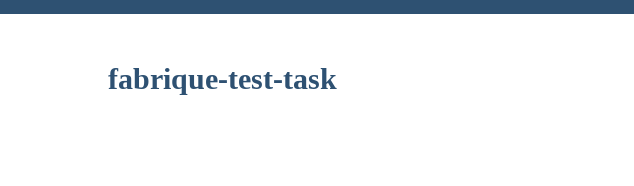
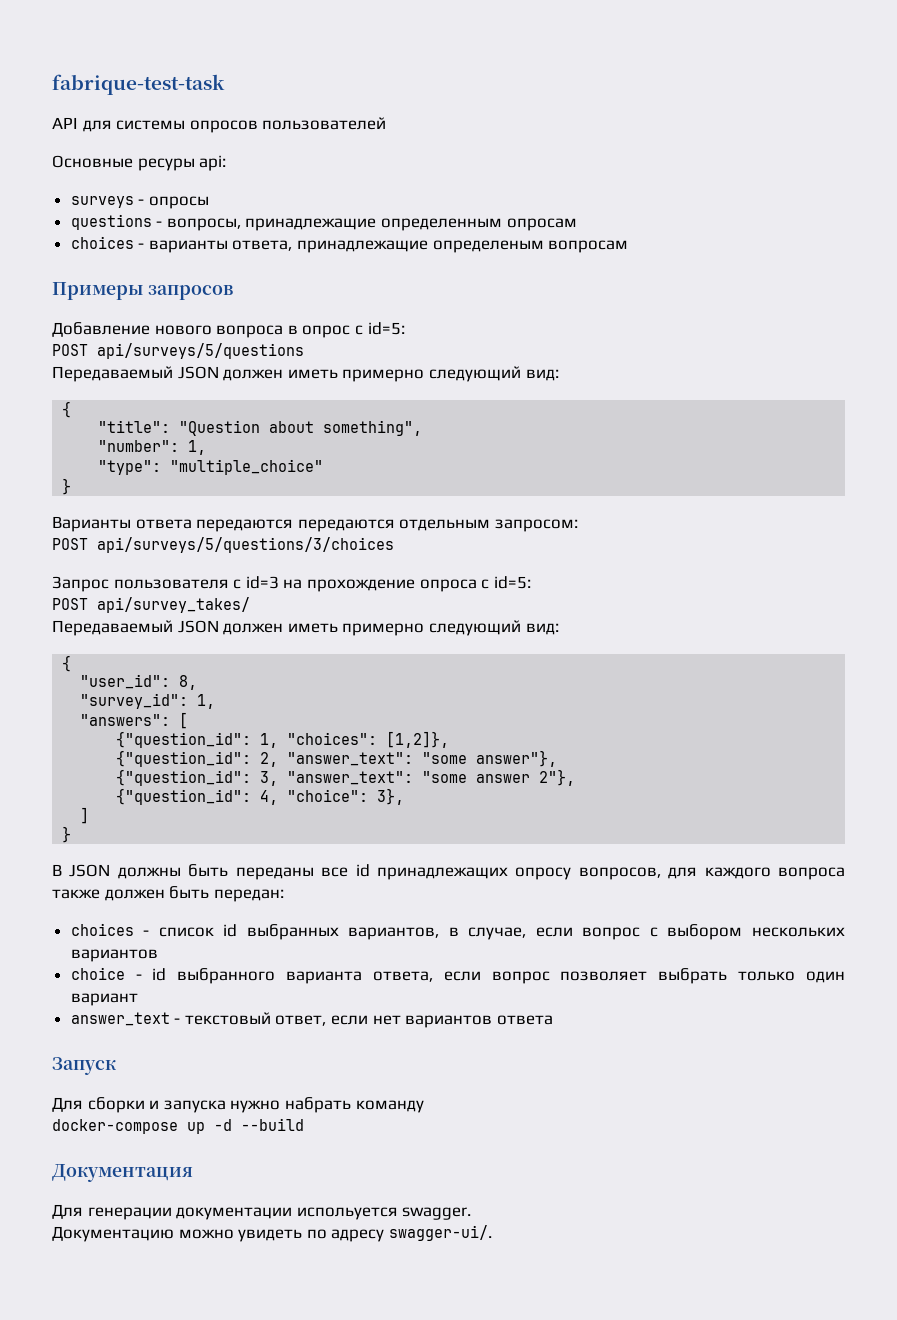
+ API для системы опросов пользователей
+ Основные ресуры api:
+ surveys - опросы
+ questions - вопросы, принадлежащие определенным опросам
+ choices - варианты ответа, принадлежащие определеным вопросам
+ Примеры запросов
+ Добавление нового вопроса в опрос с id=5:
+ POST api/surveys/5/questions
+ Передаваемый JSON должен иметь примерно следующий вид:
+ {
+ "title": "Question about something",
+ "number": 1,
+ "type": "multiple_choice"
+ }
+ Варианты ответа передаются передаются отдельным запросом:
+ POST api/surveys/5/questions/3/choices
+ Запрос пользователя с id=3 на прохождение опроса с id=5:
+ POST api/survey_takes/
+ Передаваемый JSON должен иметь примерно следующий вид:
+ {
+ "user_id": 8,
+ "survey_id": 1,
+ "answers": [
+ {"question_id": 1, "choices": [1,2]},
+ {"question_id": 2, "answer_text": "some answer"},
+ {"question_id": 3, "answer_text": "some answer 2"},
+ {"question_id": 4, "choice": 3},
+ ]
+ }
+ В JSON должны быть переданы все id принадлежащих опросу вопросов, для каждого вопроса также должен быть передан:
+ choices - список id выбранных вариантов, в случае, если вопрос с выбором нескольких вариантов
+ choice - id выбранного варианта ответа, если вопрос позволяет выбрать только один вариант
+ answer_text - текстовый ответ, если нет вариантов ответа
+ Запуск
+ Для сборки и запуска нужно набрать команду
+ docker-compose up -d --build
+ Документация
+ Для генерации документации испольуется swagger.
+ Документацию можно увидеть по адресу swagger-ui/.

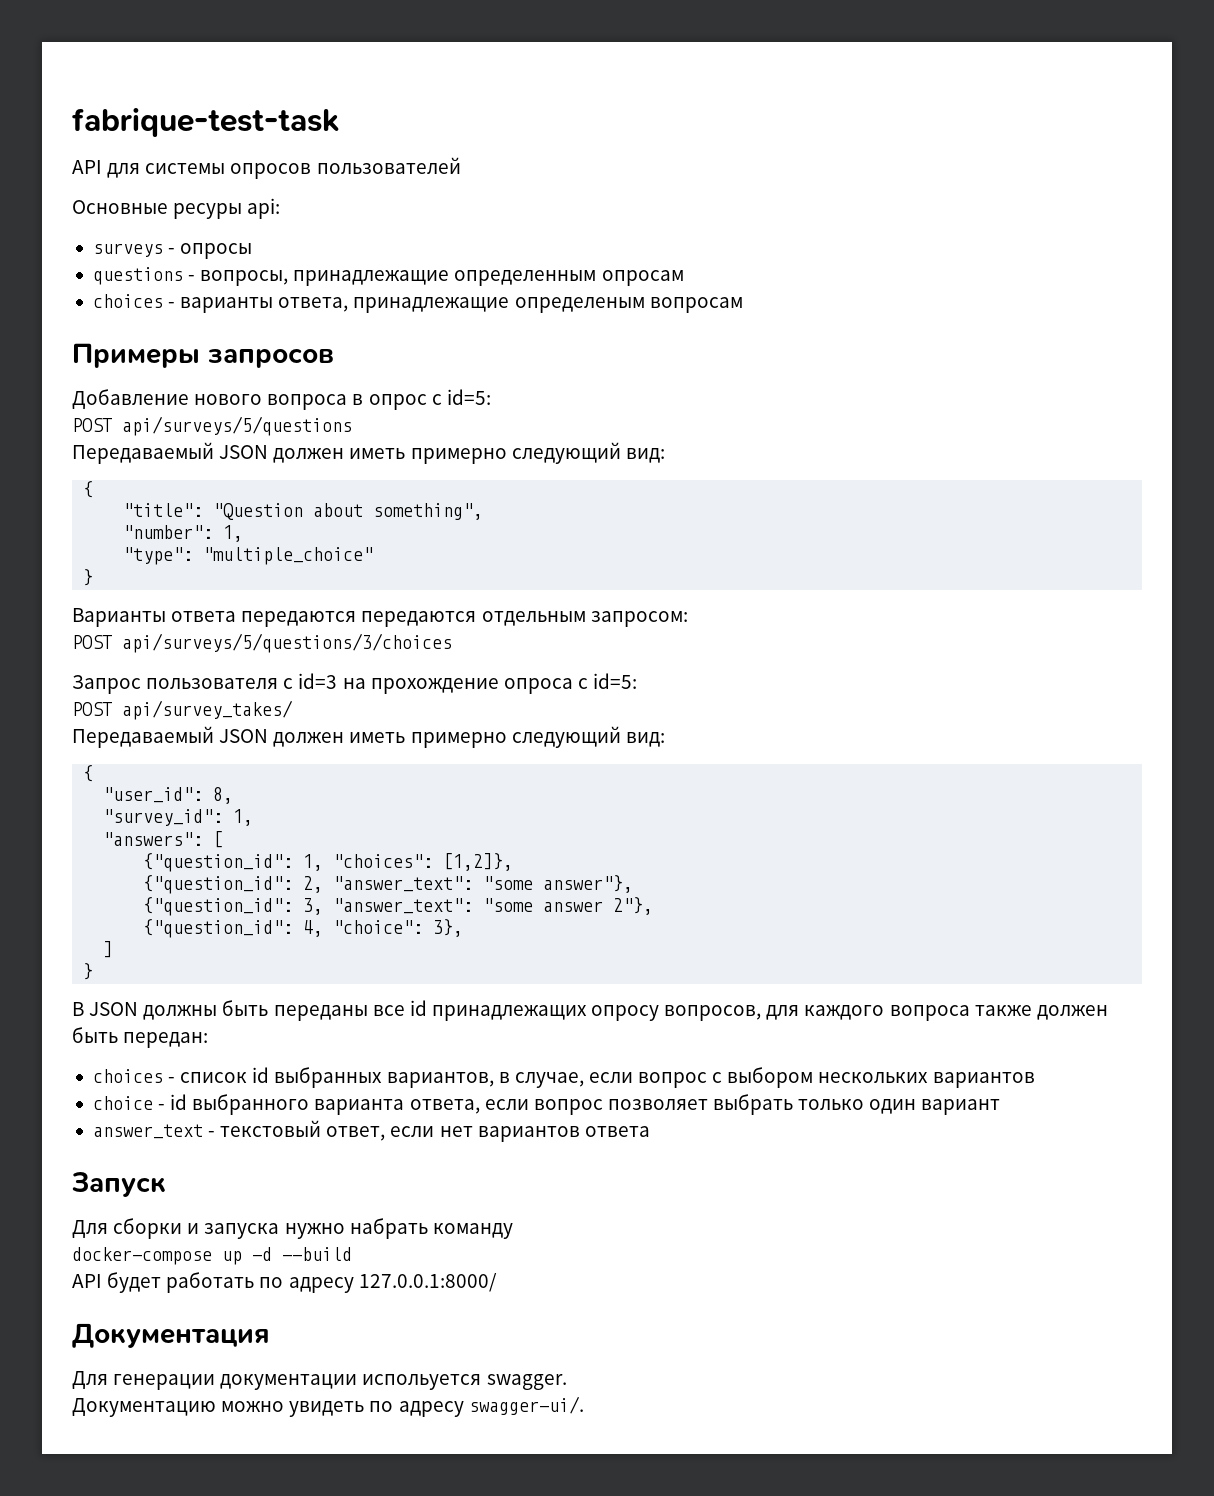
+ API будет работать по адресу 127.0.0.1:8000/

